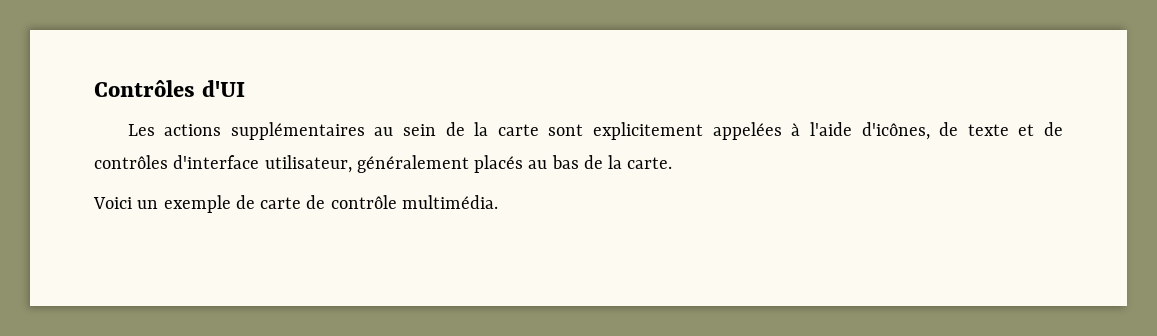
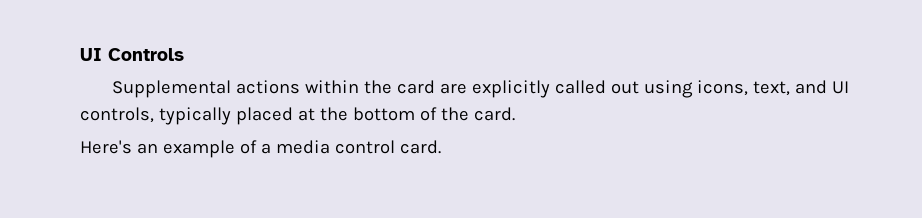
- Contrôles d'UI
- Les actions supplémentaires au sein de la carte sont explicitement appelées à l'aide d'icônes, de texte et de contrôles d'interface utilisateur, généralement placés au bas de la carte.
- Voici un exemple de carte de contrôle multimédia.
+ UI Controls
+ Supplemental actions within the card are explicitly called out using icons, text, and UI controls, typically placed at the bottom of the card.
+ Here's an example of a media control card.

